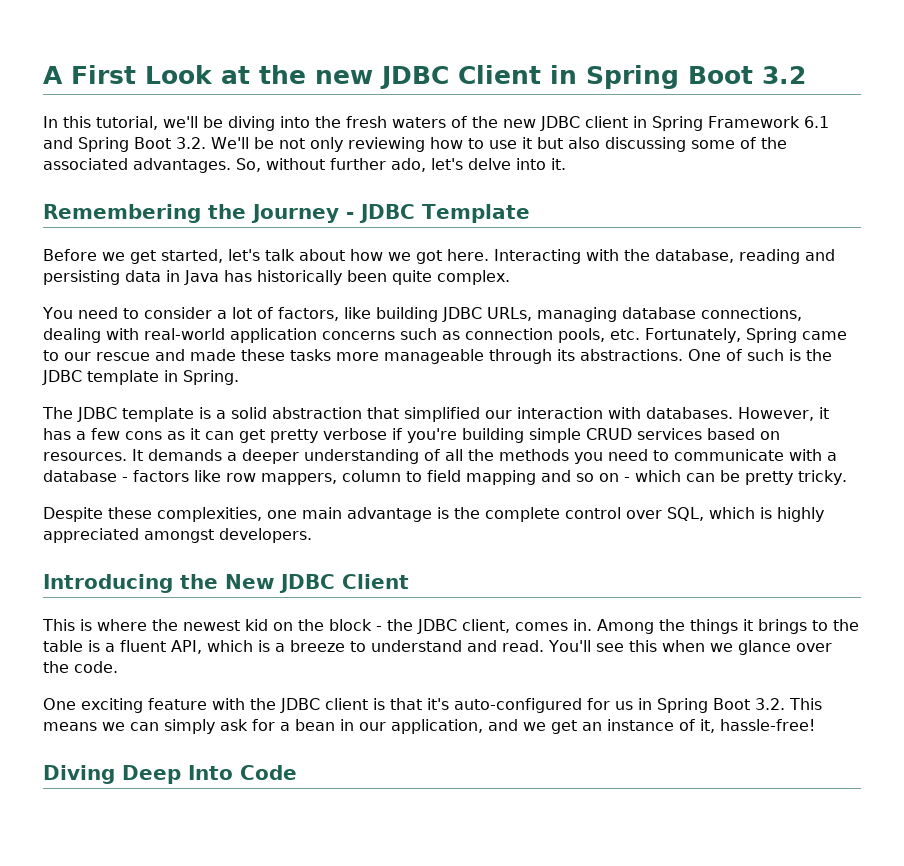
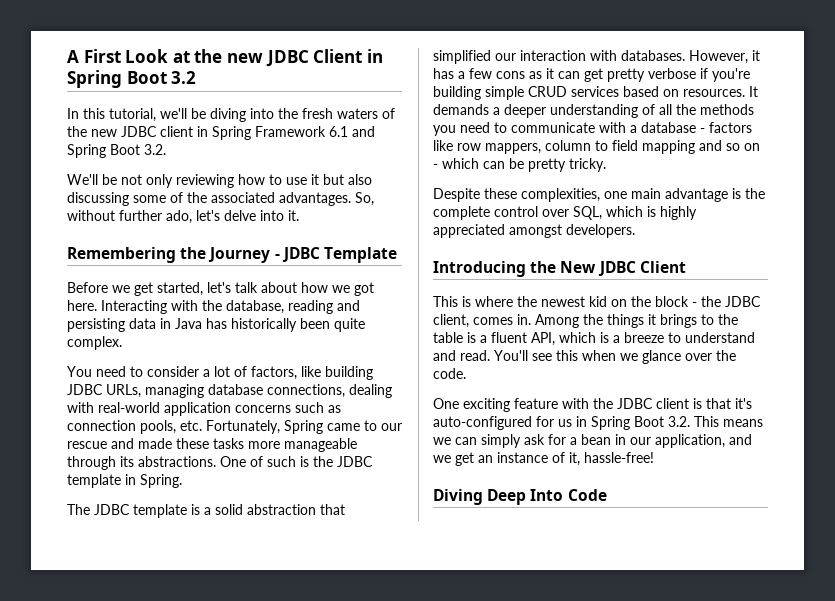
- In this tutorial, we'll be diving into the fresh waters of the new JDBC client in Spring Framework 6.1 and Spring Boot 3.2. We'll be not only reviewing how to use it but also discussing some of the associated advantages.
+ In this tutorial, we'll be diving into the fresh waters of the new JDBC client in Spring Framework 6.1 and Spring Boot 3.2.
+ We'll be not only reviewing how to use it but also discussing some of the associated advantages.

